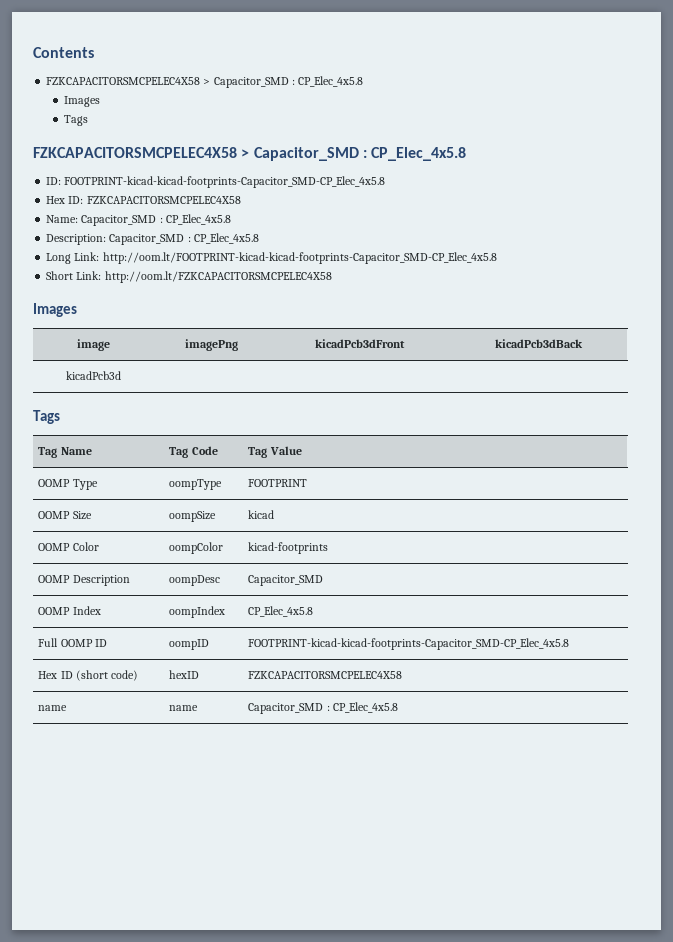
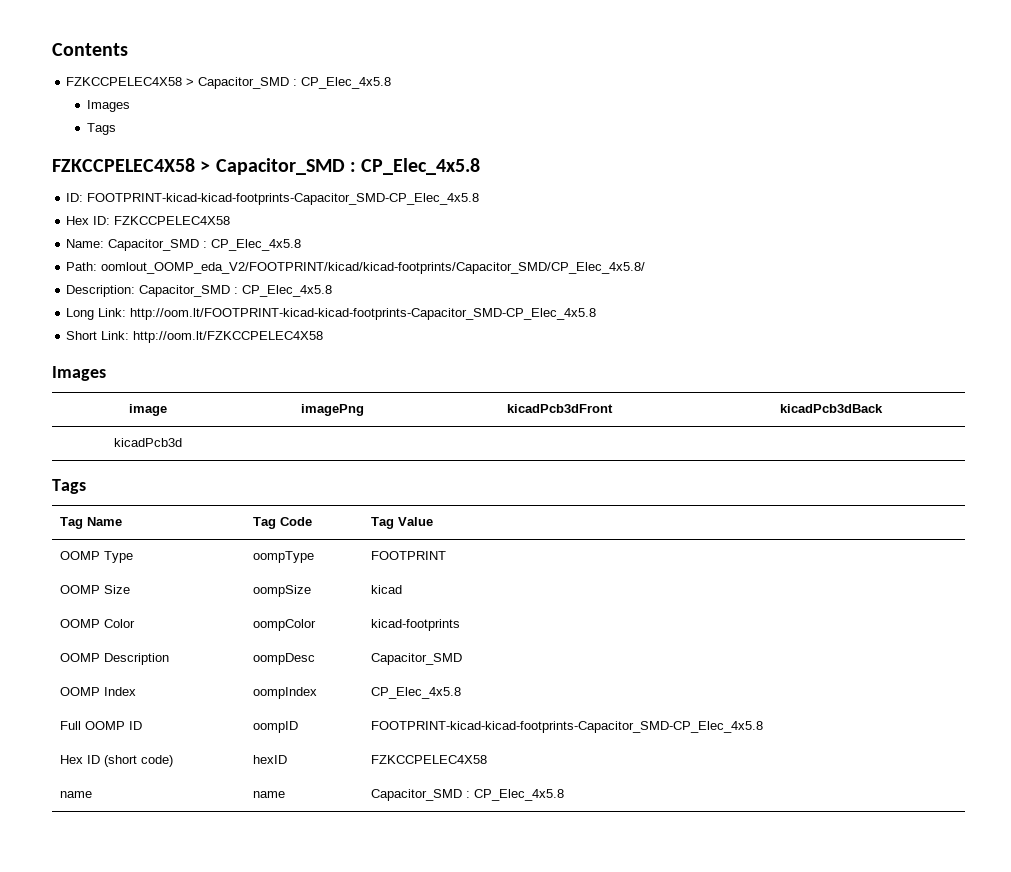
  Contents
- FZKCAPACITORSMCPELEC4X58 > Capacitor_SMD : CP_Elec_4x5.8
+ FZKCCPELEC4X58 > Capacitor_SMD : CP_Elec_4x5.8
  Images
  Tags
- FZKCAPACITORSMCPELEC4X58 > Capacitor_SMD : CP_Elec_4x5.8
+ FZKCCPELEC4X58 > Capacitor_SMD : CP_Elec_4x5.8
- Hex ID: FZKCAPACITORSMCPELEC4X58
+ Hex ID: FZKCCPELEC4X58
+ Path: oomlout_OOMP_eda_V2/FOOTPRINT/kicad/kicad-footprints/Capacitor_SMD/CP_Elec_4x5.8/
- Short Link: http://oom.lt/FZKCAPACITORSMCPELEC4X58
+ Short Link: http://oom.lt/FZKCCPELEC4X58
- Hex ID (short code) | hexID | FZKCAPACITORSMCPELEC4X58
+ Hex ID (short code) | hexID | FZKCCPELEC4X58

